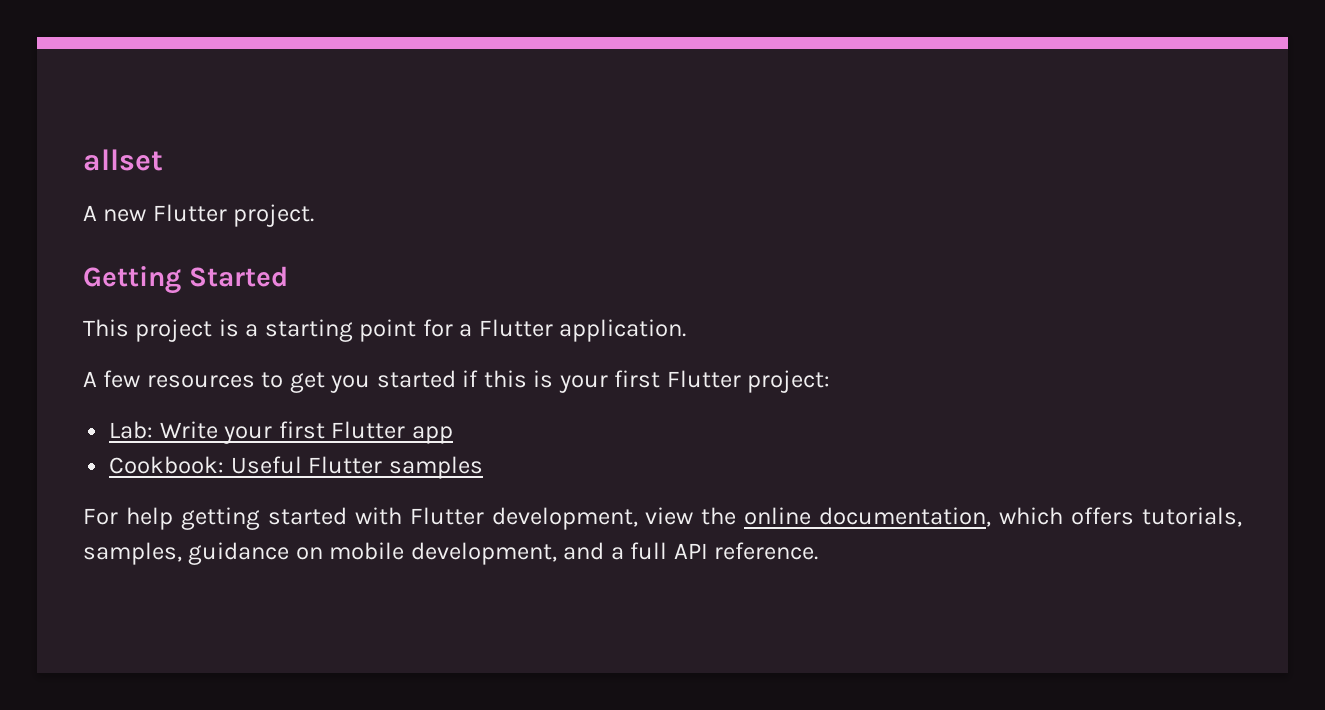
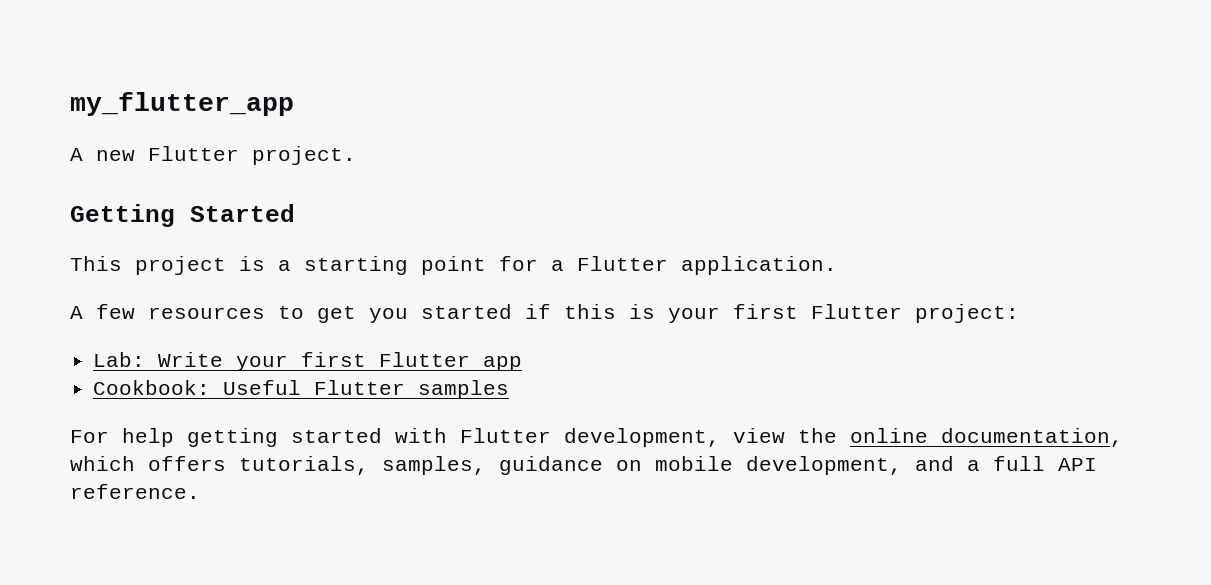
- allset
+ my_flutter_app

